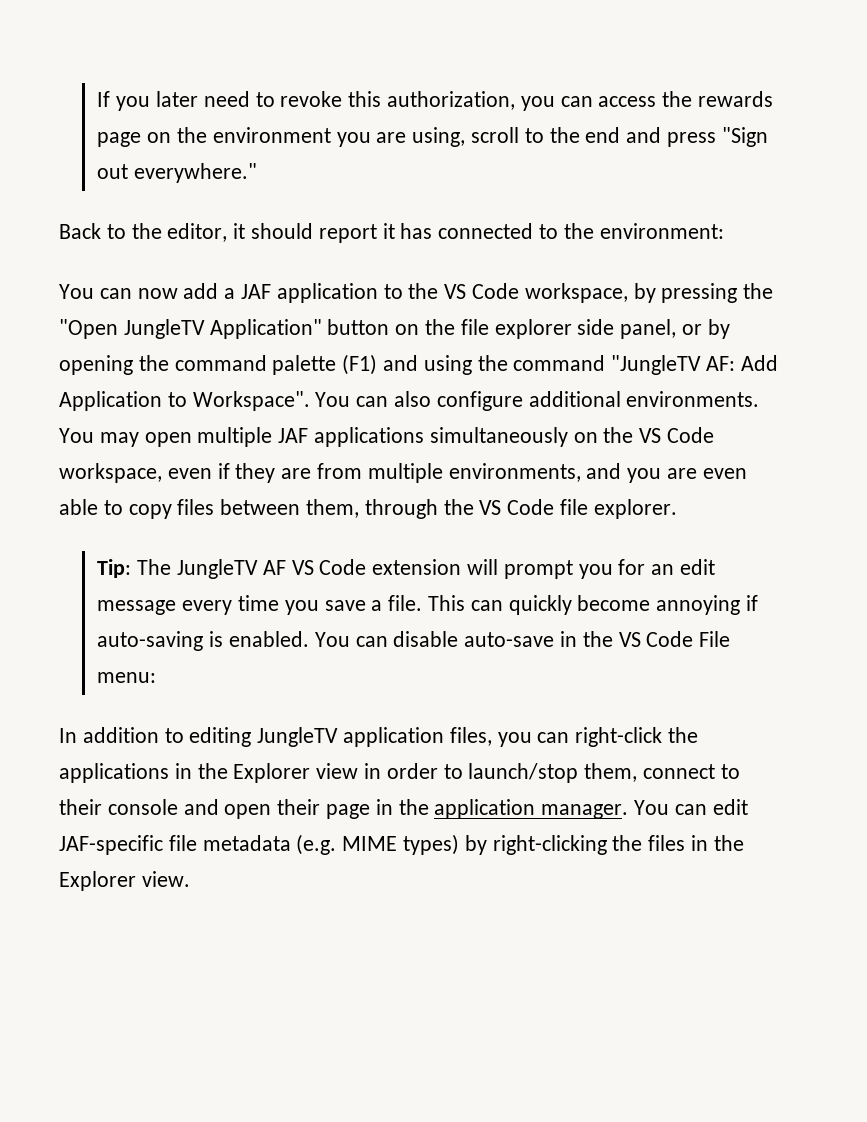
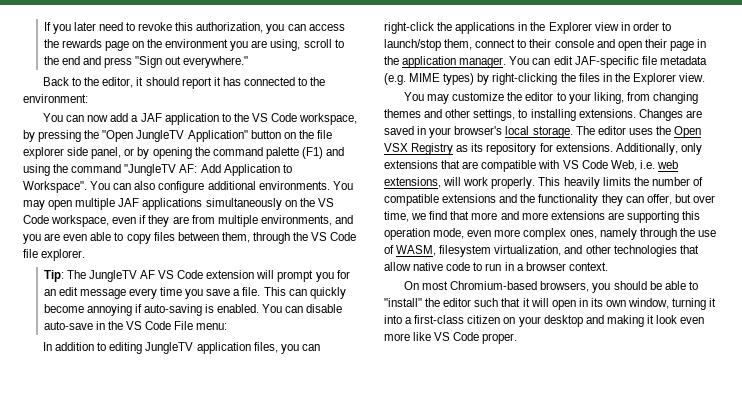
+ You may customize the editor to your liking, from changing themes and other settings, to installing extensions. Changes are saved in your browser's local storage. The editor uses the Open VSX Registry as its repository for extensions. Additionally, only extensions that are compatible with VS Code Web, i.e. web extensions, will work properly. This heavily limits the number of compatible extensions and the functionality they can offer, but over time, we find that more and more extensions are supporting this operation mode, even more complex ones, namely through the use of WASM, filesystem virtualization, and other technologies that allow native code to run in a browser context.
+ On most Chromium-based browsers, you should be able to "install" the editor such that it will open in its own window, turning it into a first-class citizen on your desktop and making it look even more like VS Code proper.

